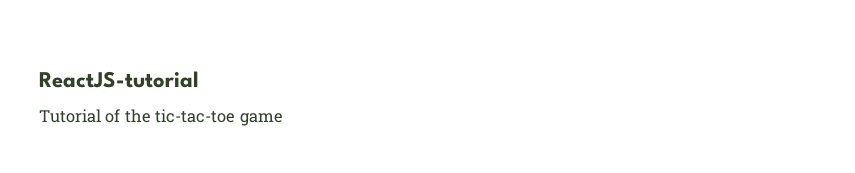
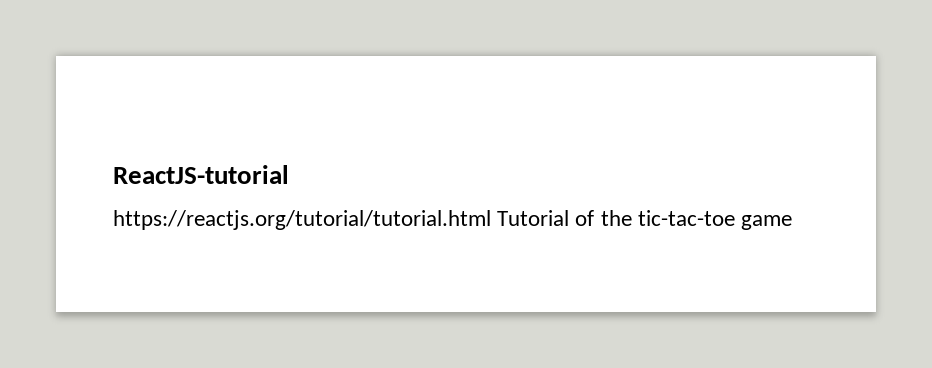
- Tutorial of the tic-tac-toe game
+ https://reactjs.org/tutorial/tutorial.html Tutorial of the tic-tac-toe game

